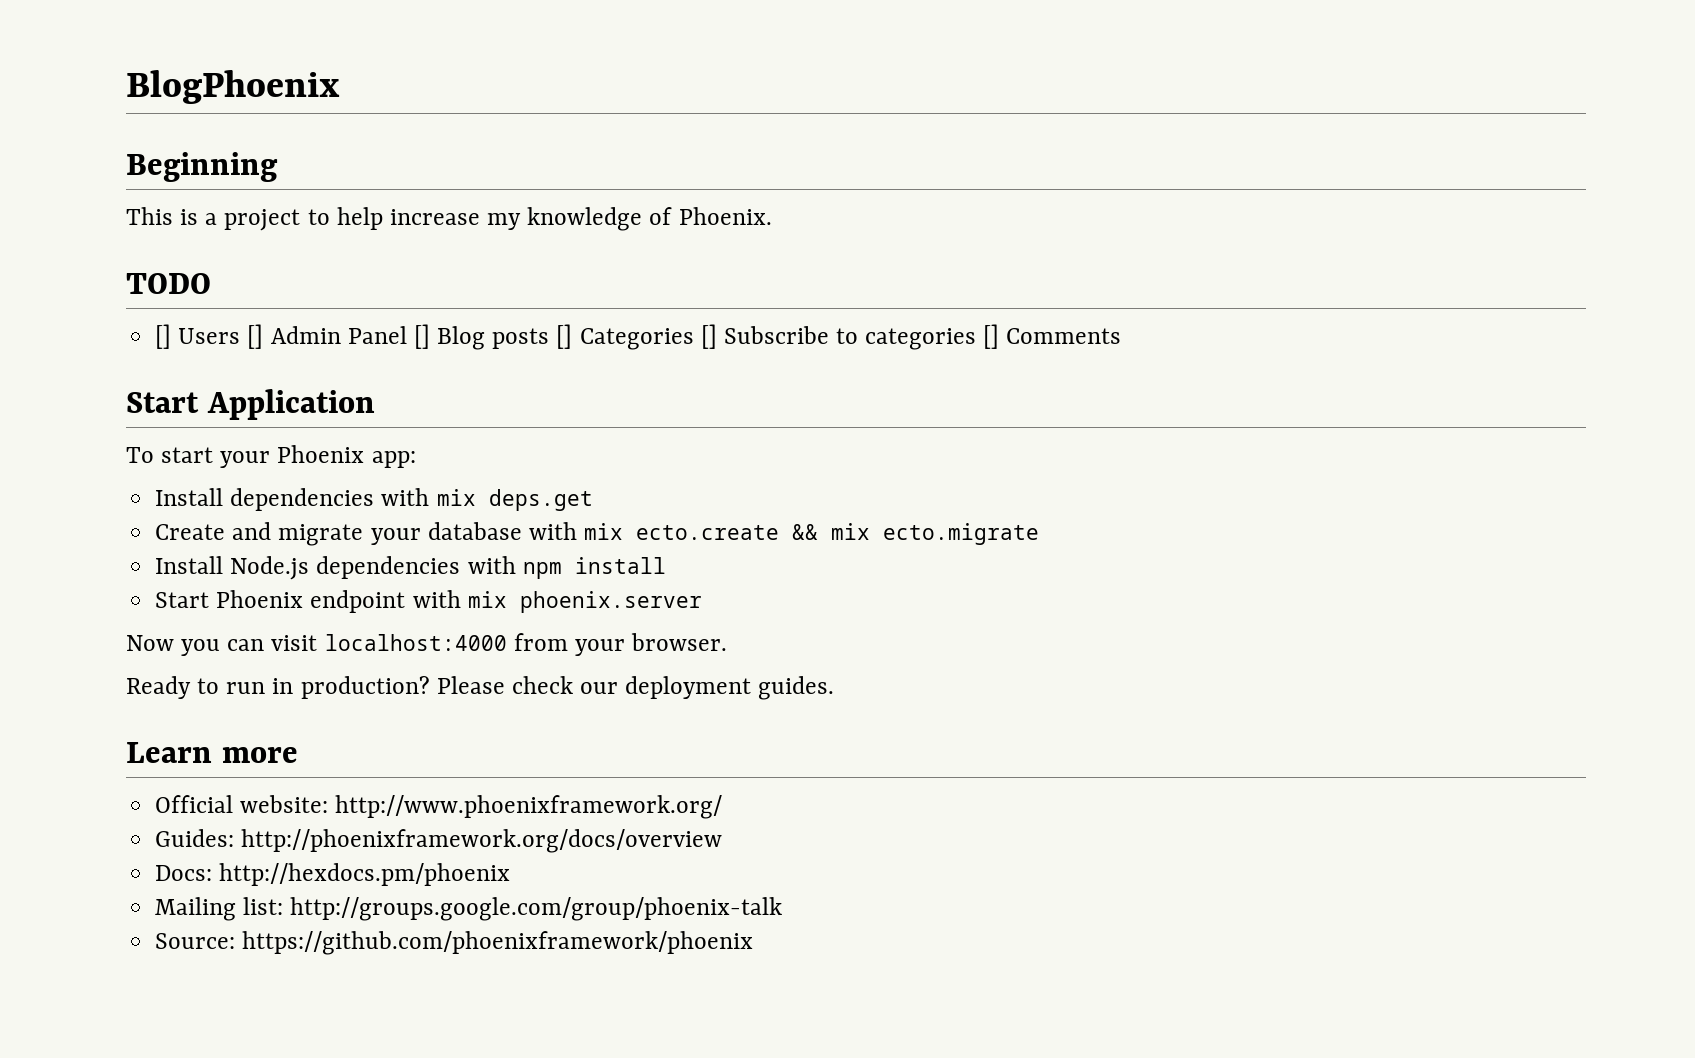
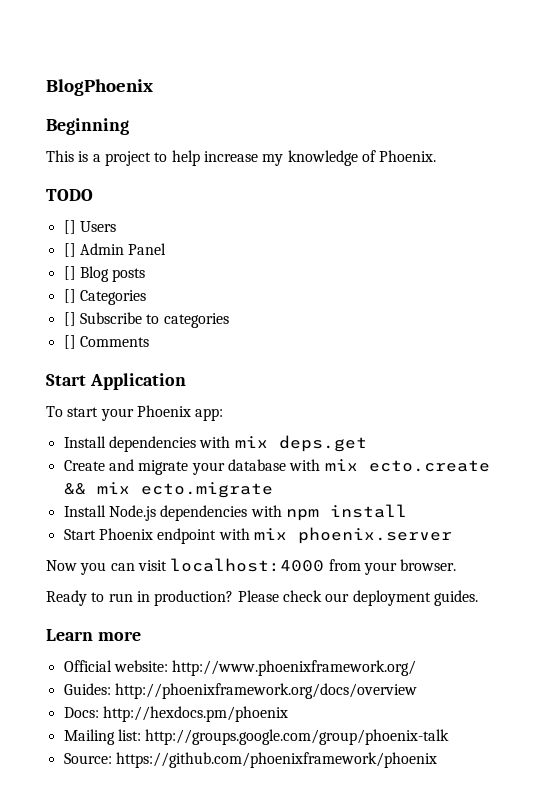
- [] Users [] Admin Panel [] Blog posts [] Categories [] Subscribe to categories [] Comments
+ [] Users
+ [] Admin Panel
+ [] Blog posts
+ [] Categories
+ [] Subscribe to categories
+ [] Comments

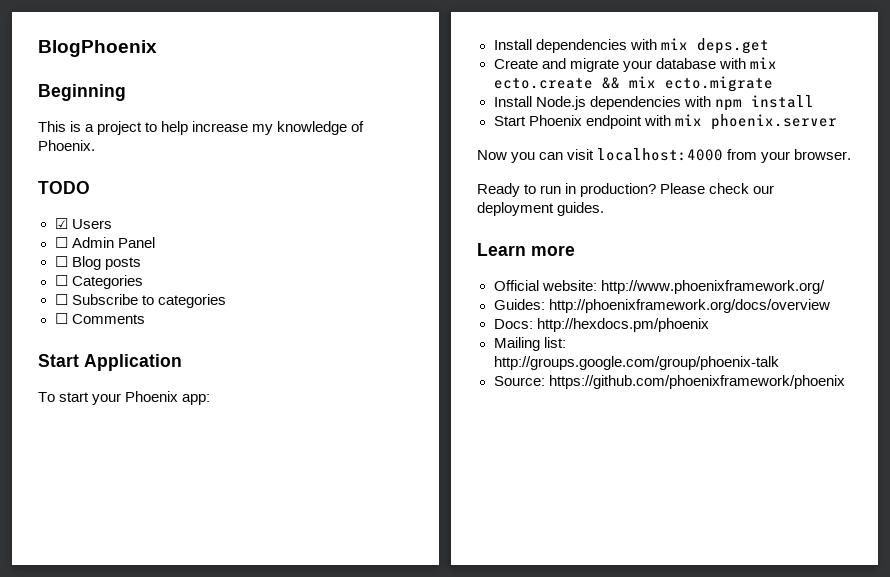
- [] Users
+ ☑ Users
- [] Admin Panel
+ ☐ Admin Panel
- [] Blog posts
+ ☐ Blog posts
- [] Categories
+ ☐ Categories
- [] Subscribe to categories
+ ☐ Subscribe to categories
- [] Comments
+ ☐ Comments

